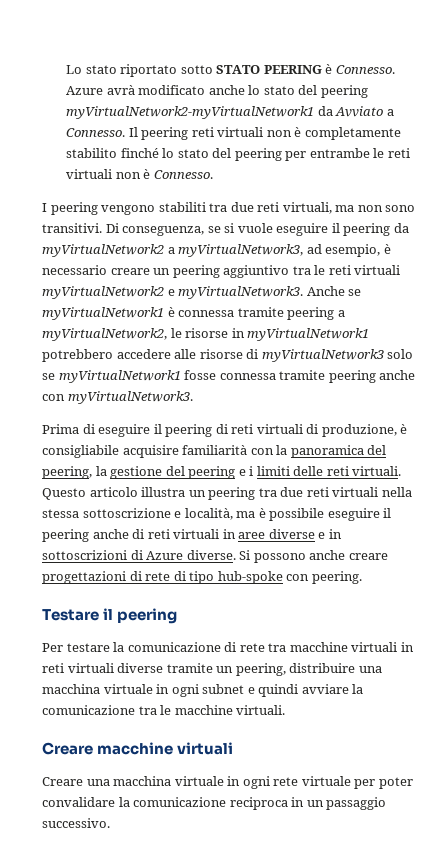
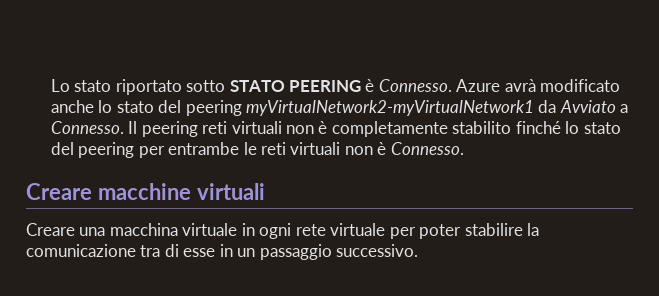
- I peering vengono stabiliti tra due reti virtuali, ma non sono transitivi. Di conseguenza, se si vuole eseguire il peering da myVirtualNetwork2 a myVirtualNetwork3, ad esempio, è necessario creare un peering aggiuntivo tra le reti virtuali myVirtualNetwork2 e myVirtualNetwork3. Anche se myVirtualNetwork1 è connessa tramite peering a myVirtualNetwork2, le risorse in myVirtualNetwork1 potrebbero accedere alle risorse di myVirtualNetwork3 solo se myVirtualNetwork1 fosse connessa tramite peering anche con myVirtualNetwork3.
- Prima di eseguire il peering di reti virtuali di produzione, è consigliabile acquisire familiarità con la panoramica del peering, la gestione del peering e i limiti delle reti virtuali. Questo articolo illustra un peering tra due reti virtuali nella stessa sottoscrizione e località, ma è possibile eseguire il peering anche di reti virtuali in aree diverse e in sottoscrizioni di Azure diverse. Si possono anche creare progettazioni di rete di tipo hub-spoke con peering.
- Testare il peering
- Per testare la comunicazione di rete tra macchine virtuali in reti virtuali diverse tramite un peering, distribuire una macchina virtuale in ogni subnet e quindi avviare la comunicazione tra le macchine virtuali.
- Creare una macchina virtuale in ogni rete virtuale per poter convalidare la comunicazione reciproca in un passaggio successivo.
+ Creare una macchina virtuale in ogni rete virtuale per poter stabilire la comunicazione tra di esse in un passaggio successivo.

